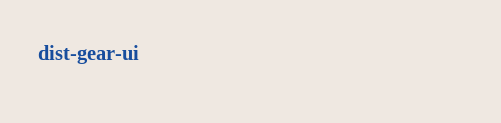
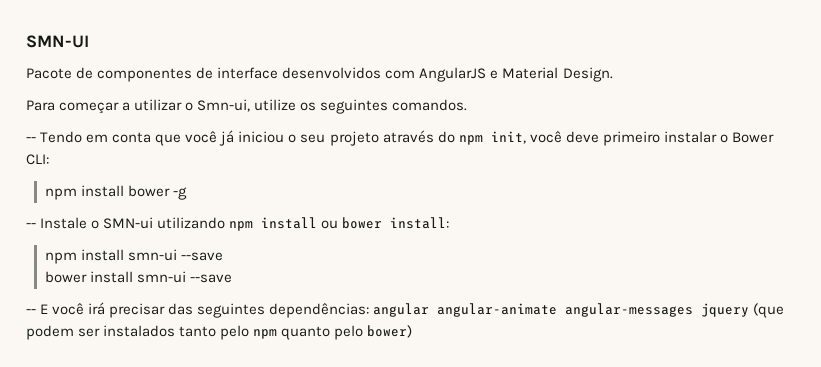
- dist-gear-ui
+ SMN-UI
+ Pacote de componentes de interface desenvolvidos com AngularJS e Material Design.
+ Para começar a utilizar o Smn-ui, utilize os seguintes comandos.
+ -- Tendo em conta que você já iniciou o seu projeto através do npm init, você deve primeiro instalar o Bower CLI:
+ npm install bower -g
+ -- Instale o SMN-ui utilizando npm install ou bower install:
+ npm install smn-ui --save
+ bower install smn-ui --save
+ -- E você irá precisar das seguintes dependências: angular angular-animate angular-messages jquery (que podem ser instalados tanto pelo npm quanto pelo bower)

